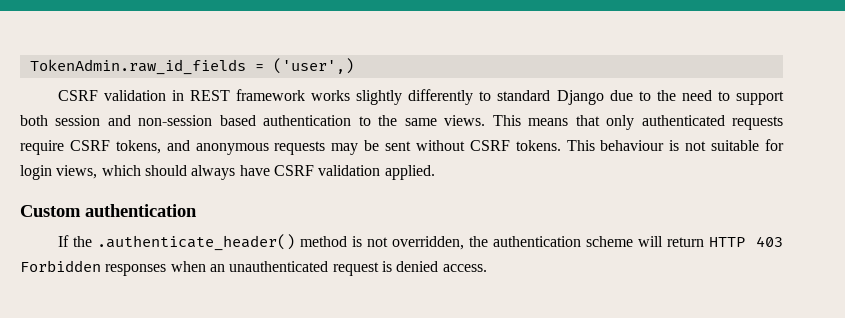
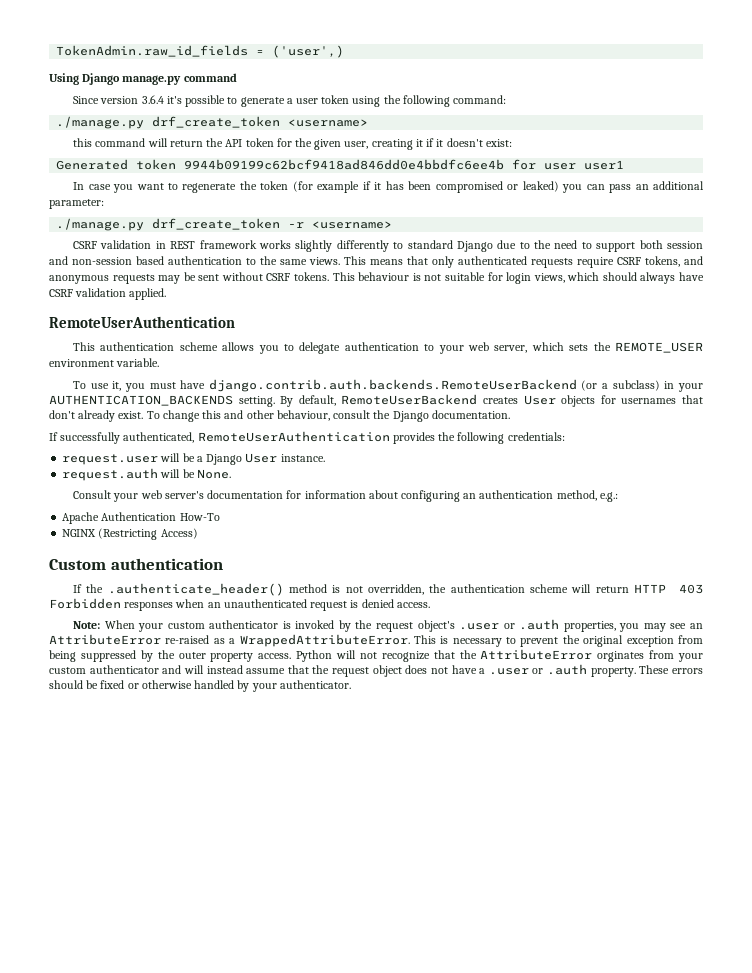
+ Using Django manage.py command
+ Since version 3.6.4 it's possible to generate a user token using the following command:
+ ./manage.py drf_create_token <username>
+ this command will return the API token for the given user, creating it if it doesn't exist:
+ Generated token 9944b09199c62bcf9418ad846dd0e4bbdfc6ee4b for user user1
+ In case you want to regenerate the token (for example if it has been compromised or leaked) you can pass an additional parameter:
+ ./manage.py drf_create_token -r <username>
  This behaviour is not suitable for login views, which should always have CSRF validation applied.
+ RemoteUserAuthentication
+ This authentication scheme allows you to delegate authentication to your web server, which sets the REMOTE_USER environment variable.
+ To use it, you must have django.contrib.auth.backends.RemoteUserBackend (or a subclass) in your AUTHENTICATION_BACKENDS setting. By default, RemoteUserBackend creates User objects for usernames that don't already exist. To change this and other behaviour, consult the Django documentation.
+ If successfully authenticated, RemoteUserAuthentication provides the following credentials:
+ request.user will be a Django User instance.
+ request.auth will be None.
+ Consult your web server's documentation for information about configuring an authentication method, e.g.:
+ Apache Authentication How-To
+ NGINX (Restricting Access)
+ Note: When your custom authenticator is invoked by the request object's .user or .auth properties, you may see an AttributeError re-raised as a WrappedAttributeError. This is necessary to prevent the original exception from being suppressed by the outer property access. Python will not recognize that the AttributeError orginates from your custom authenticator and will instead assume that the request object does not have a .user or .auth property. These errors should be fixed or otherwise handled by your authenticator.

